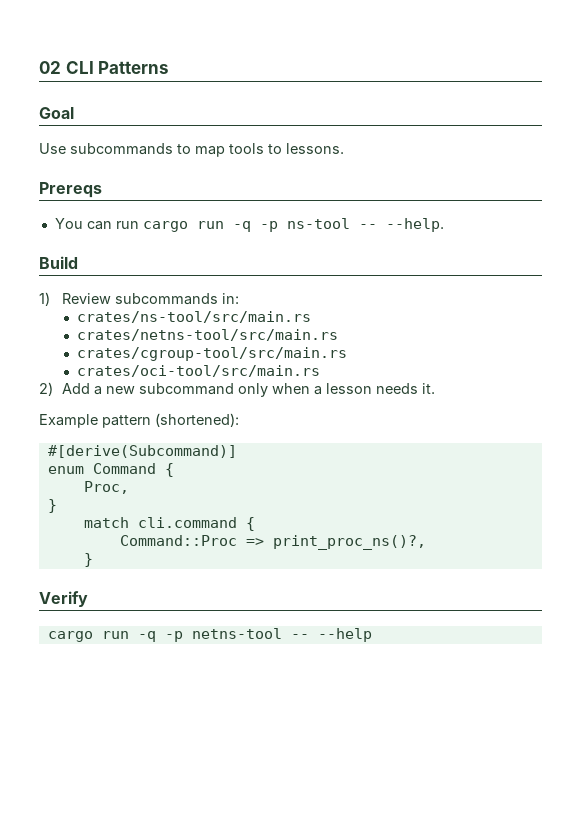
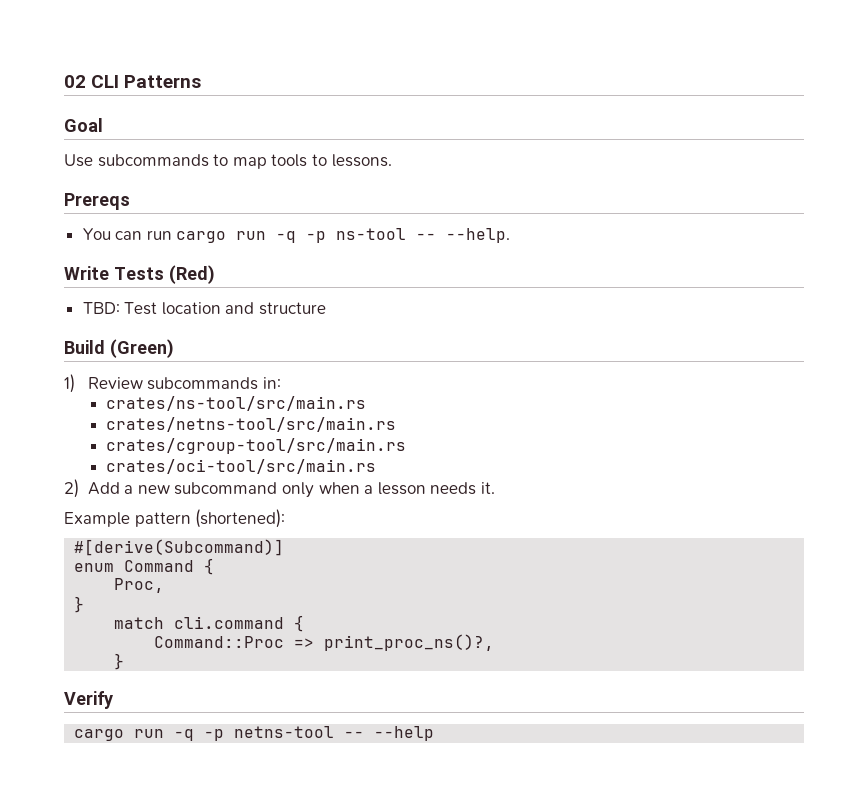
+ Write Tests (Red)
+ TBD: Test location and structure
- Build
+ Build (Green)

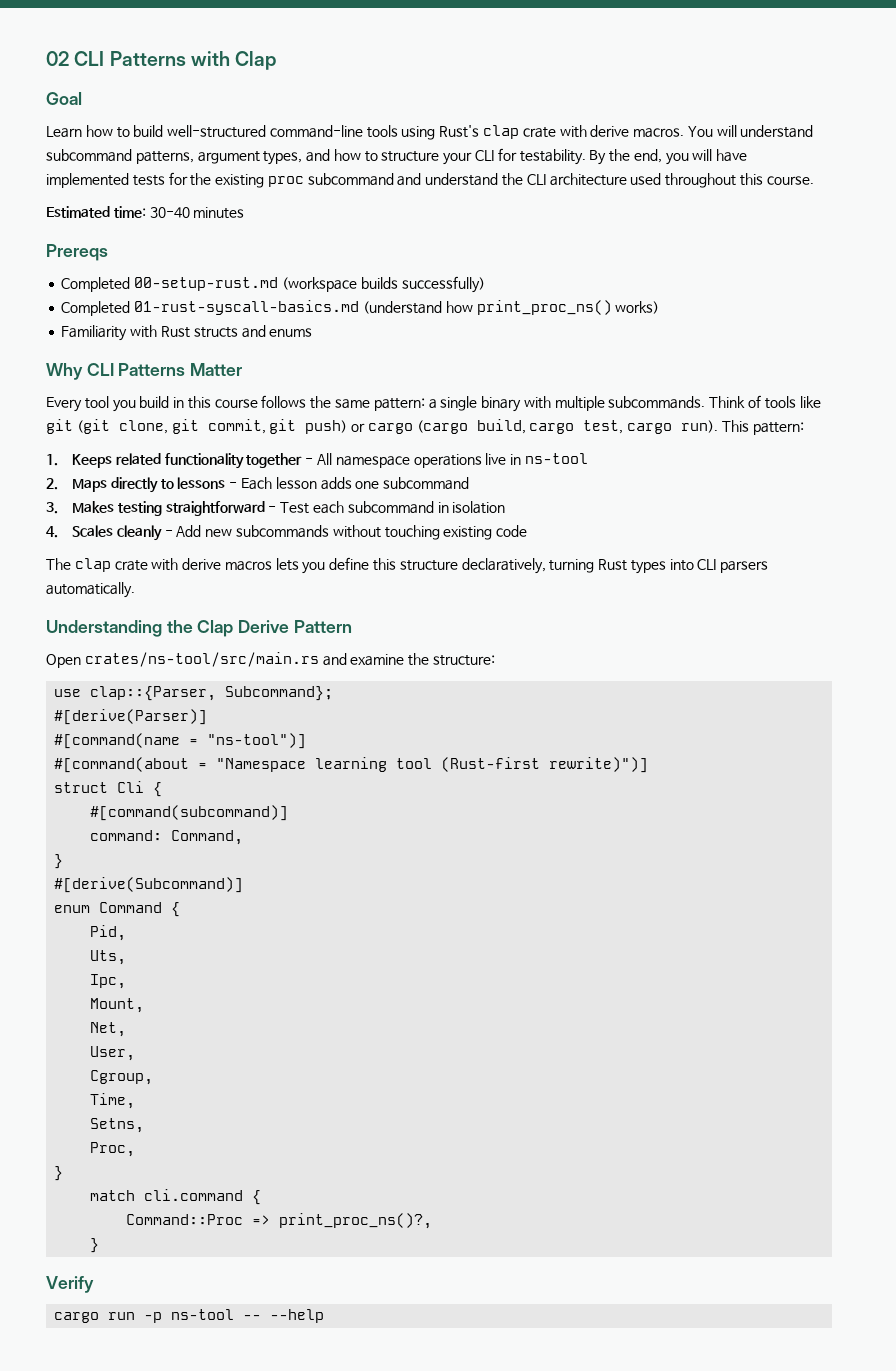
- 02 CLI Patterns
+ 02 CLI Patterns with Clap
- Use subcommands to map tools to lessons.
+ Learn how to build well-structured command-line tools using Rust's clap crate with derive macros. You will understand subcommand patterns, argument types, and how to structure your CLI for testability. By the end, you will have implemented tests for the existing proc subcommand and understand the CLI architecture used throughout this course.
+ Estimated time: 30-40 minutes
  Prereqs
- You can run cargo run -q -p ns-tool -- --help.
- Write Tests (Red)
- TBD: Test location and structure
- Build (Green)
- 1) Review subcommands in:
- crates/ns-tool/src/main.rs
- crates/netns-tool/src/main.rs
- crates/cgroup-tool/src/main.rs
- crates/oci-tool/src/main.rs
- 2) Add a new subcommand only when a lesson needs it.
- Example pattern (shortened):
+ Completed 00-setup-rust.md (workspace builds successfully)
+ Completed 01-rust-syscall-basics.md (understand how print_proc_ns() works)
+ Familiarity with Rust structs and enums
+ Why CLI Patterns Matter
+ Every tool you build in this course follows the same pattern: a single binary with multiple subcommands. Think of tools like git (git clone, git commit, git push) or cargo (cargo build, cargo test, cargo run). This pattern:
+ 1. Keeps related functionality together - All namespace operations live in ns-tool
+ 2. Maps directly to lessons - Each lesson adds one subcommand
+ 3. Makes testing straightforward - Test each subcommand in isolation
+ 4. Scales cleanly - Add new subcommands without touching existing code
+ The clap crate with derive macros lets you define this structure declaratively, turning Rust types into CLI parsers automatically.
+ Understanding the Clap Derive Pattern
+ Open crates/ns-tool/src/main.rs and examine the structure:
+ use clap::{Parser, Subcommand};
+ #[derive(Parser)]
+ #[command(name = "ns-tool")]
+ #[command(about = "Namespace learning tool (Rust-first rewrite)")]
+ struct Cli {
+ #[command(subcommand)]
+ command: Command,
+ }
  #[derive(Subcommand)]
  enum Command {
+ Pid,
+ Uts,
+ Ipc,
+ Mount,
+ Net,
+ User,
+ Cgroup,
+ Time,
+ Setns,
- cargo run -q -p netns-tool -- --help
+ cargo run -p ns-tool -- --help

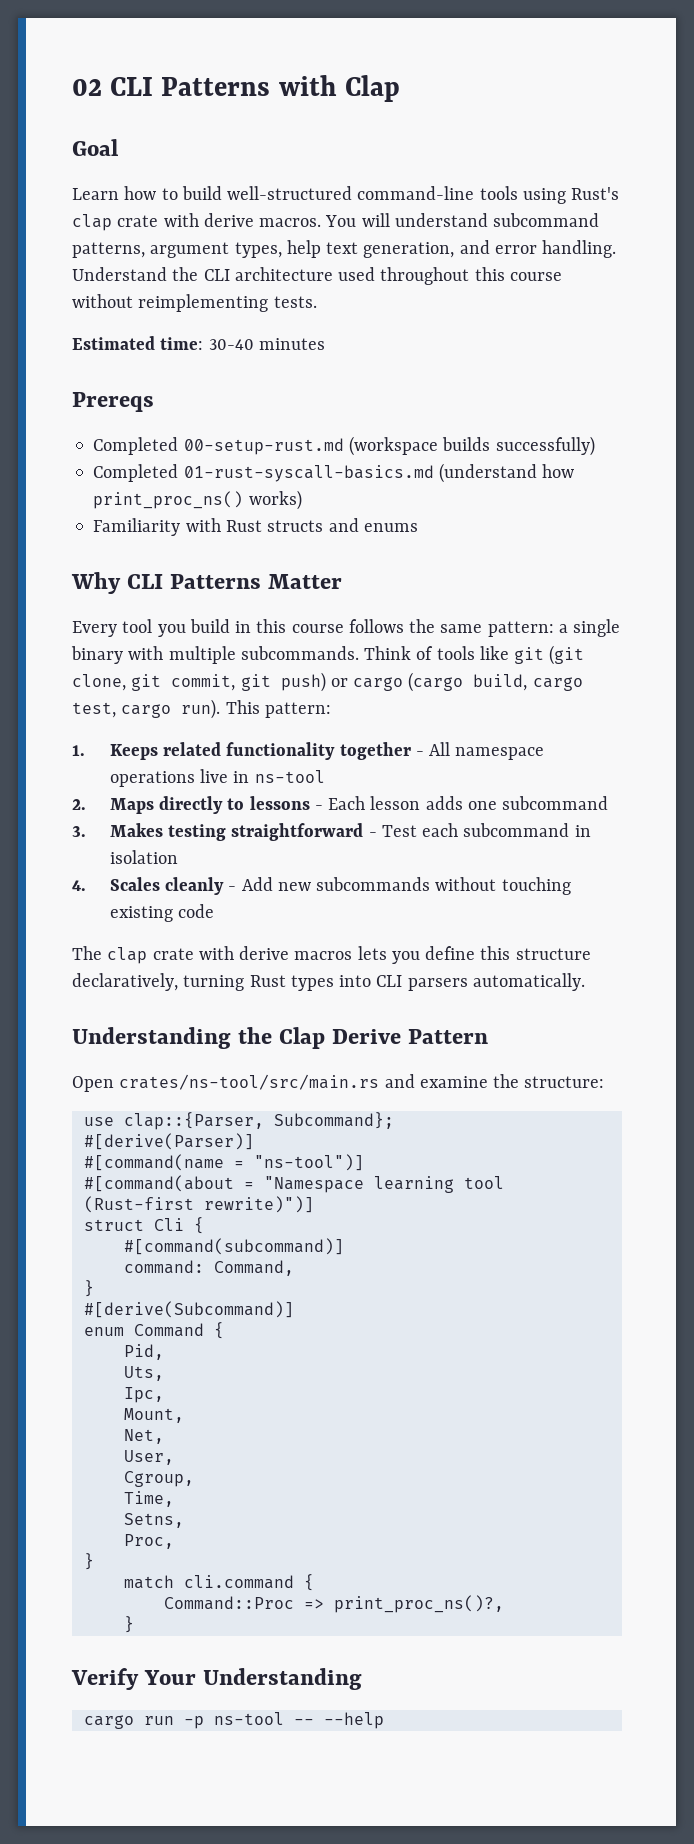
- You will understand subcommand patterns, argument types, and how to structure your CLI for testability. By the end, you will have implemented tests for the existing proc subcommand and understand the CLI architecture used throughout this course.
+ You will understand subcommand patterns, argument types, help text generation, and error handling. Understand the CLI architecture used throughout this course without reimplementing tests.
- Verify
+ Verify Your Understanding

